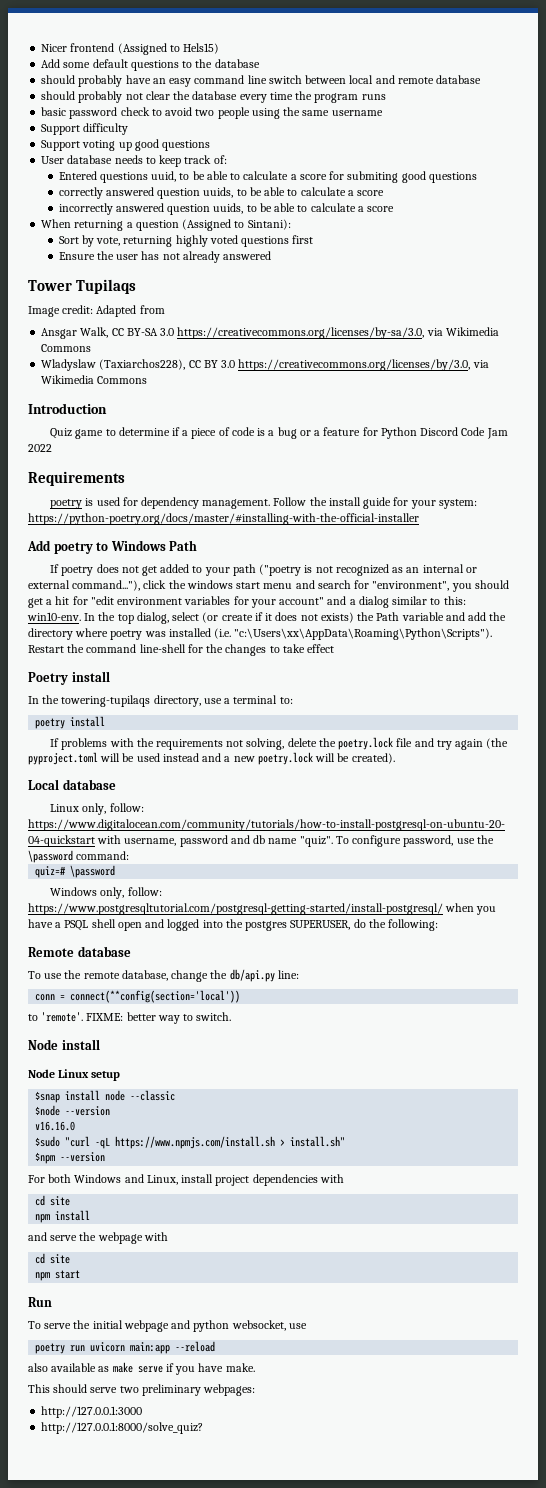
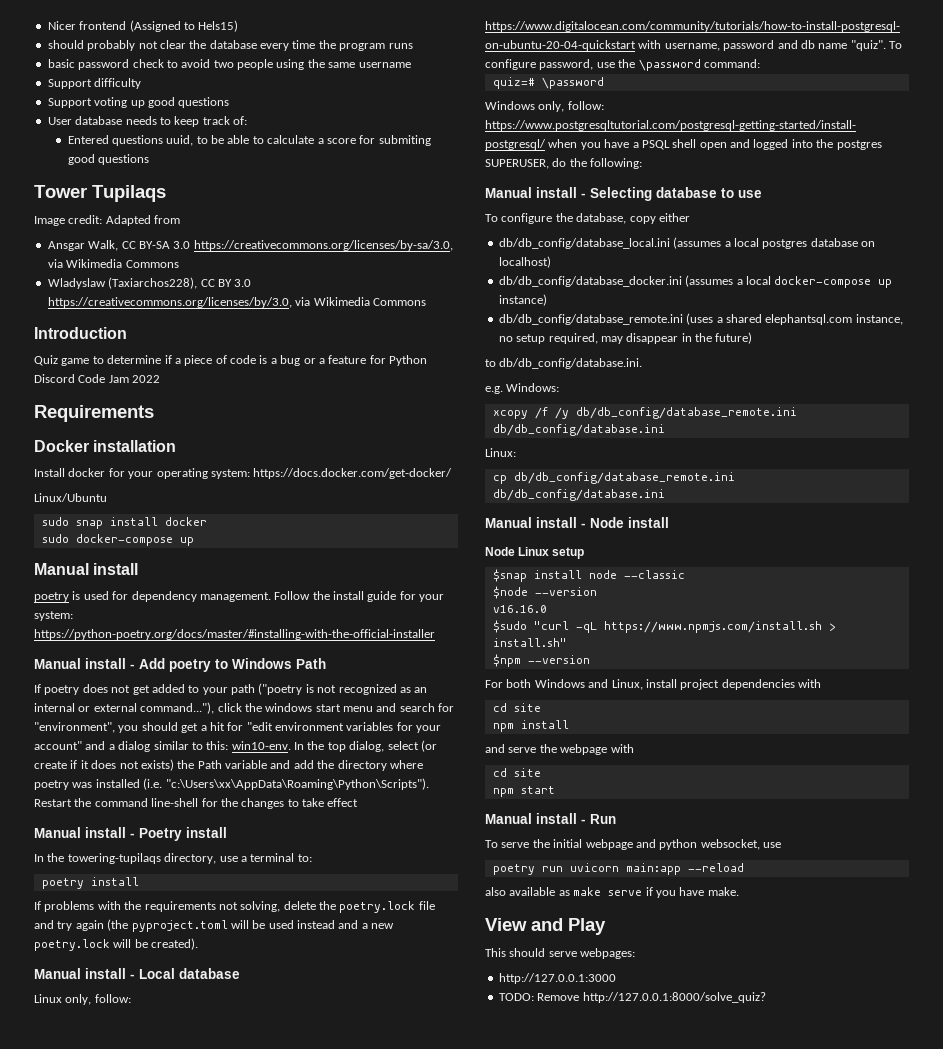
- Add some default questions to the database
- should probably have an easy command line switch between local and remote database
- correctly answered question uuids, to be able to calculate a score
- incorrectly answered question uuids, to be able to calculate a score
- When returning a question (Assigned to Sintani):
- Sort by vote, returning highly voted questions first
- Ensure the user has not already answered
+ Docker installation
+ Install docker for your operating system: https://docs.docker.com/get-docker/
+ Linux/Ubuntu
+ sudo snap install docker
+ sudo docker-compose up
+ Manual install
- Add poetry to Windows Path
+ Manual install - Add poetry to Windows Path
- Poetry install
+ Manual install - Poetry install
- Local database
+ Manual install - Local database
- Remote database
- To use the remote database, change the db/api.py line:
- conn = connect(**config(section='local'))
- to 'remote'. FIXME: better way to switch.
- Node install
+ Manual install - Selecting database to use
+ To configure the database, copy either
+ db/db_config/database_local.ini (assumes a local postgres database on localhost)
+ db/db_config/database_docker.ini (assumes a local docker-compose up instance)
+ db/db_config/database_remote.ini (uses a shared elephantsql.com instance, no setup required, may disappear in the future)
+ to db/db_config/database.ini.
+ e.g. Windows:
+ xcopy /f /y db/db_config/database_remote.ini db/db_config/database.ini
+ Linux:
+ cp db/db_config/database_remote.ini db/db_config/database.ini
+ Manual install - Node install
- Run
+ Manual install - Run
+ View and Play
- This should serve two preliminary webpages:
+ This should serve webpages:
- http://127.0.0.1:8000/solve_quiz?
+ TODO: Remove http://127.0.0.1:8000/solve_quiz?

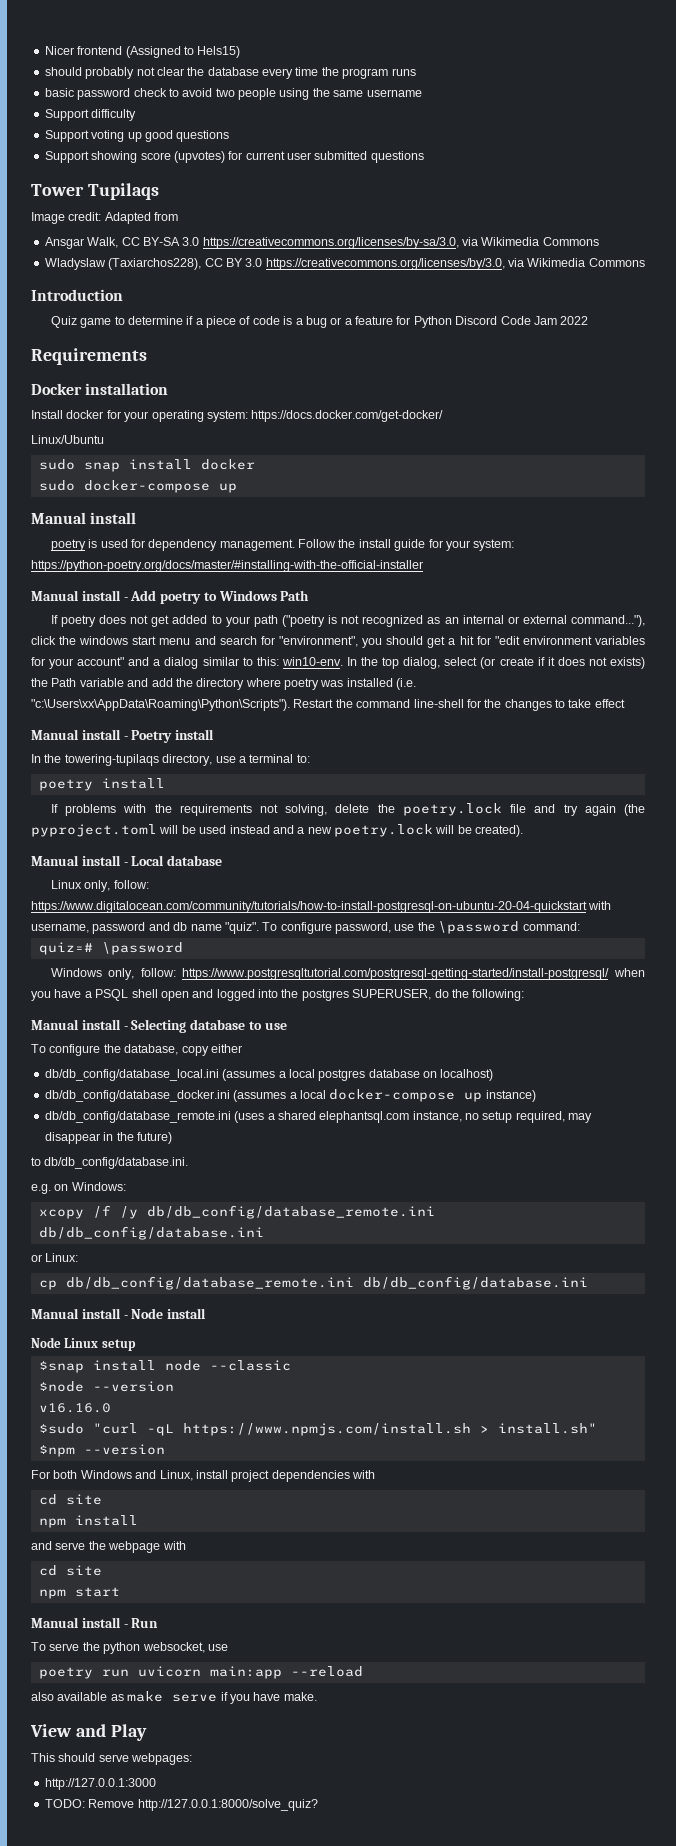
- User database needs to keep track of:
- Entered questions uuid, to be able to calculate a score for submiting good questions
+ Support showing score (upvotes) for current user submitted questions
- e.g. Windows:
+ e.g. on Windows:
- Linux:
+ or Linux:
- To serve the initial webpage and python websocket, use
+ To serve the python websocket, use

